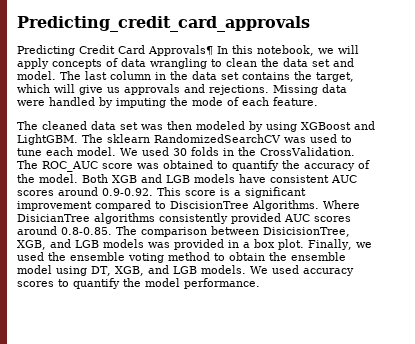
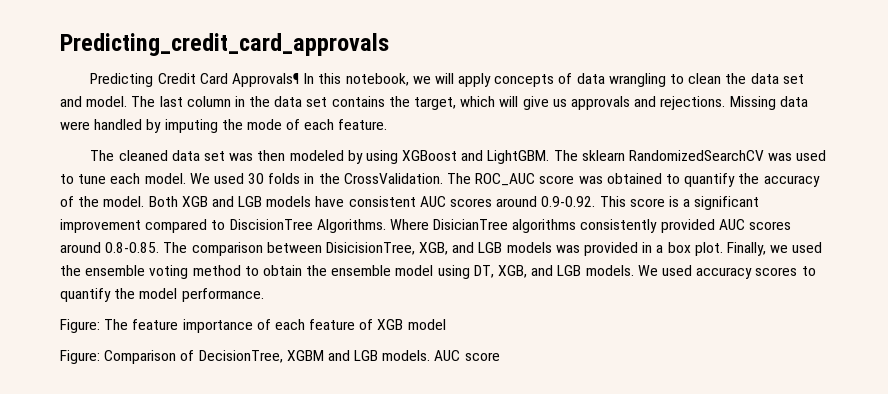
+ Figure: The feature importance of each feature of XGB model
+ Figure: Comparison of DecisionTree, XGBM and LGB models. AUC score

